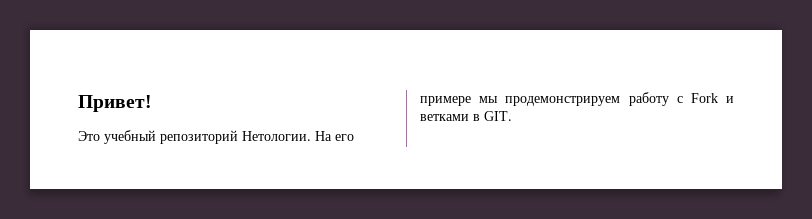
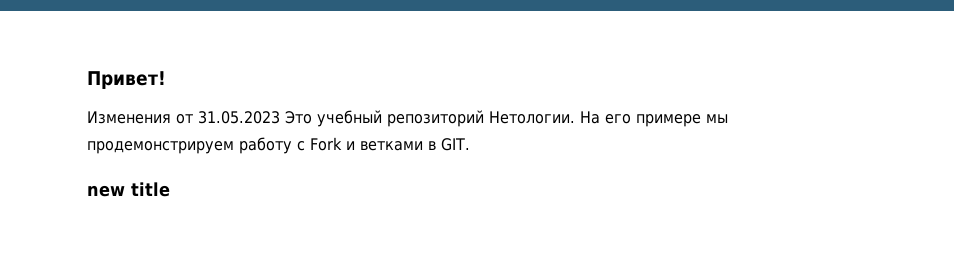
- Это учебный репозиторий Нетологии.
+ Изменения от 31.05.2023 Это учебный репозиторий Нетологии.
+ new title

